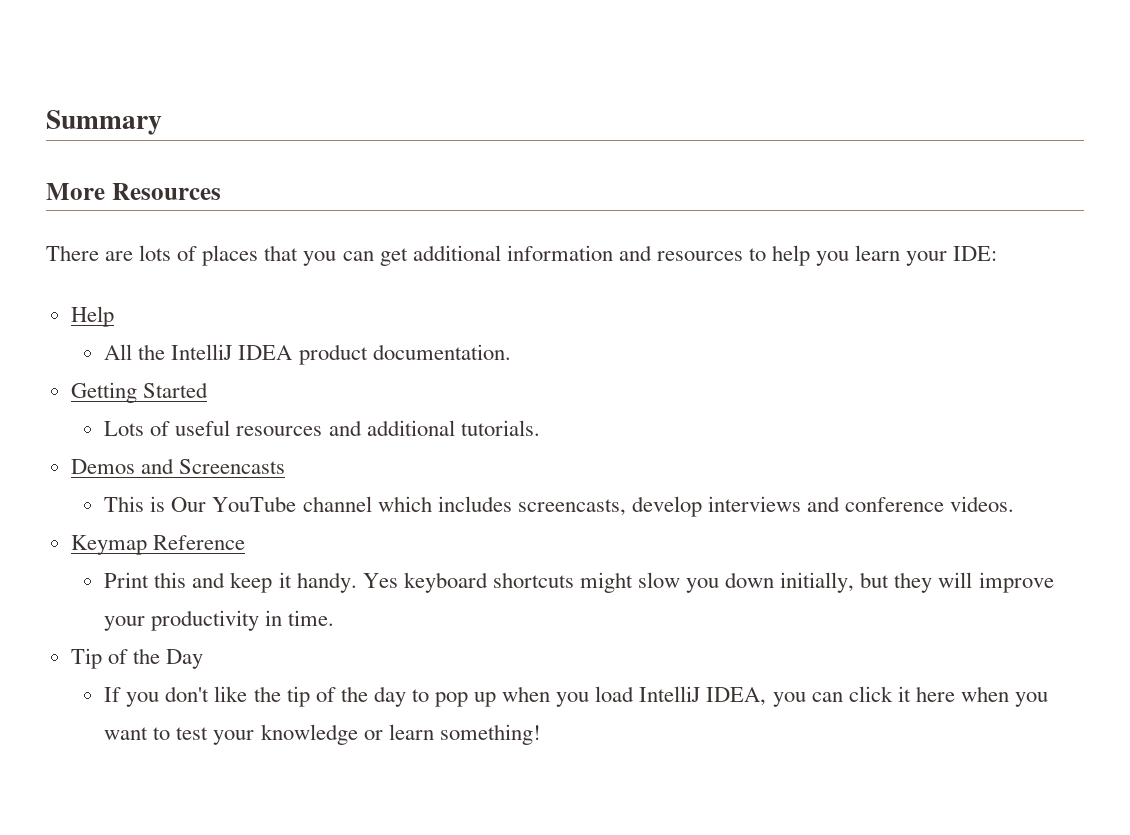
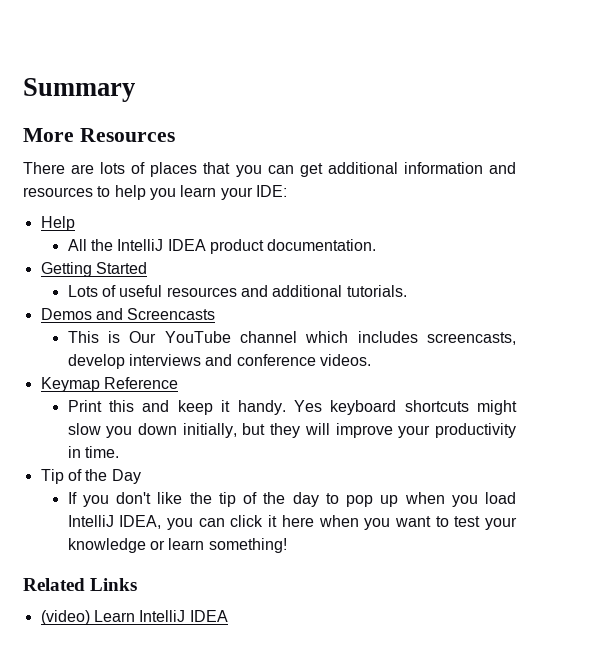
+ Related Links
+ (video) Learn IntelliJ IDEA

